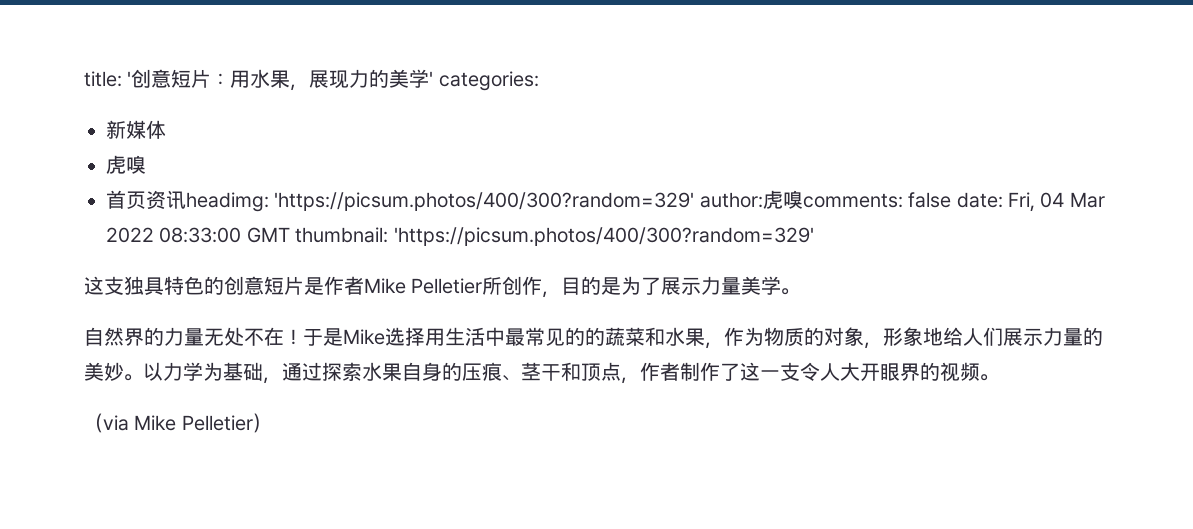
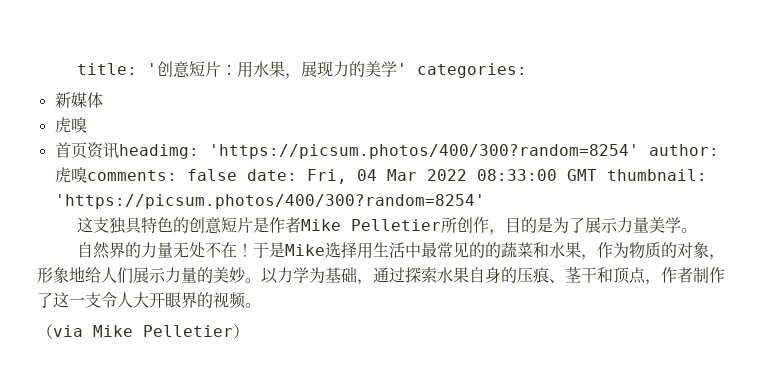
- 首页资讯headimg: 'https://picsum.photos/400/300?random=329' author:虎嗅comments: false date: Fri, 04 Mar 2022 08:33:00 GMT thumbnail: 'https://picsum.photos/400/300?random=329'
+ 首页资讯headimg: 'https://picsum.photos/400/300?random=8254' author:虎嗅comments: false date: Fri, 04 Mar 2022 08:33:00 GMT thumbnail: 'https://picsum.photos/400/300?random=8254'

